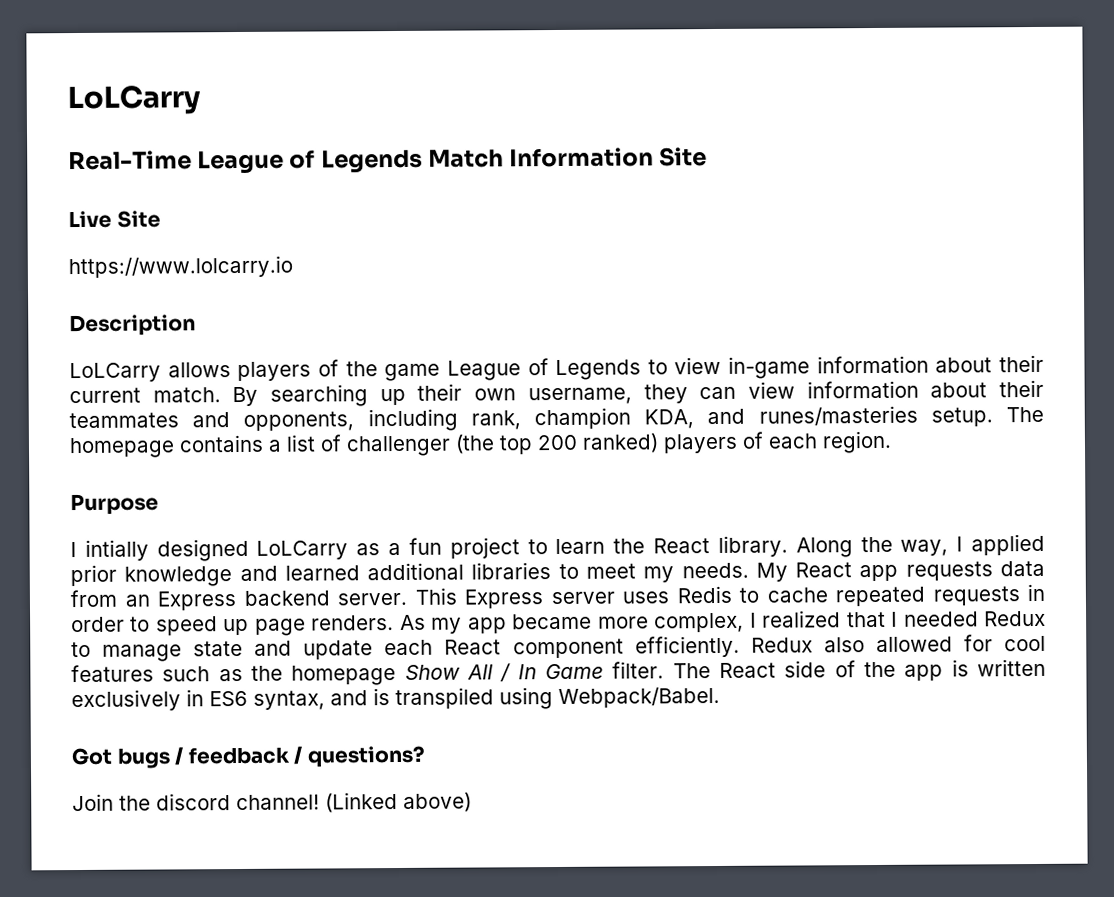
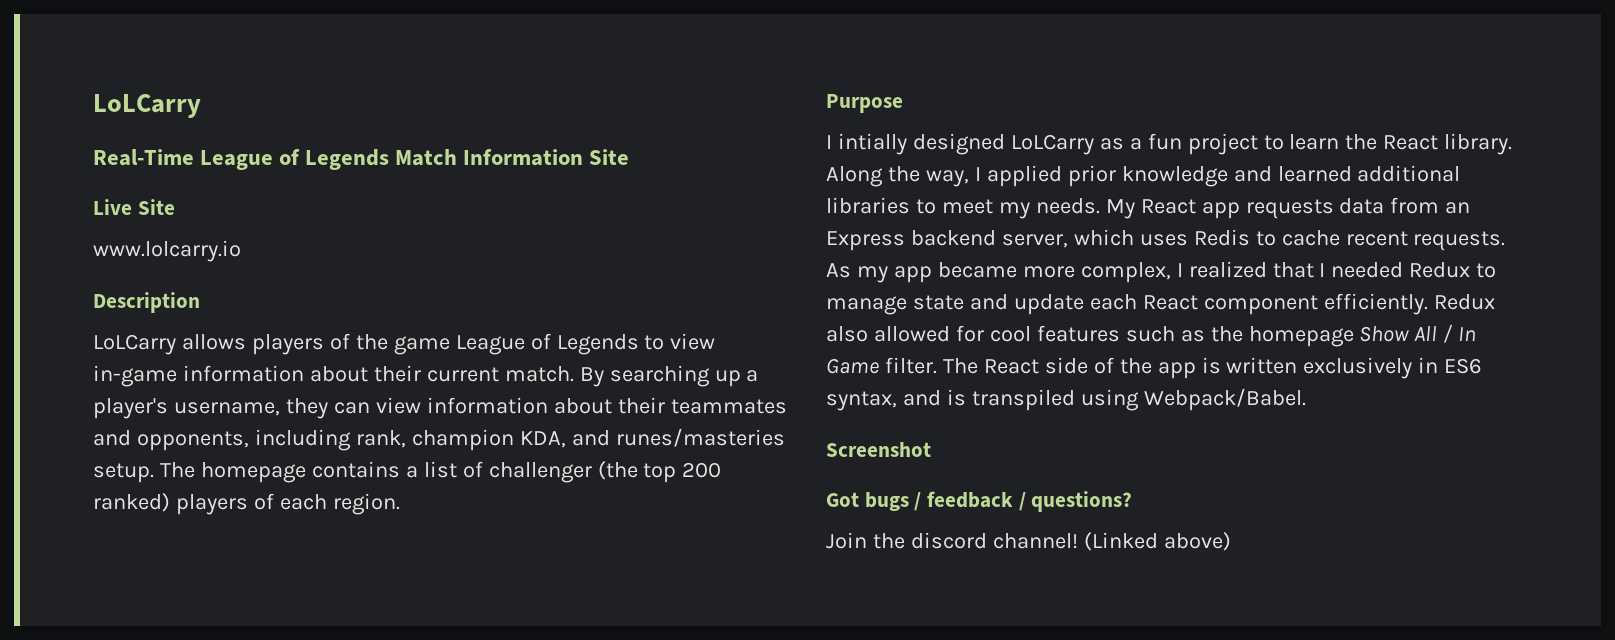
- https://www.lolcarry.io
+ www.lolcarry.io
- By searching up their own username, they can view information about their teammates and opponents, including rank, champion KDA, and runes/masteries setup.
+ By searching up a player's username, they can view information about their teammates and opponents, including rank, champion KDA, and runes/masteries setup.
- My React app requests data from an Express backend server. This Express server uses Redis to cache repeated requests in order to speed up page renders.
+ My React app requests data from an Express backend server, which uses Redis to cache recent requests.
+ Screenshot

